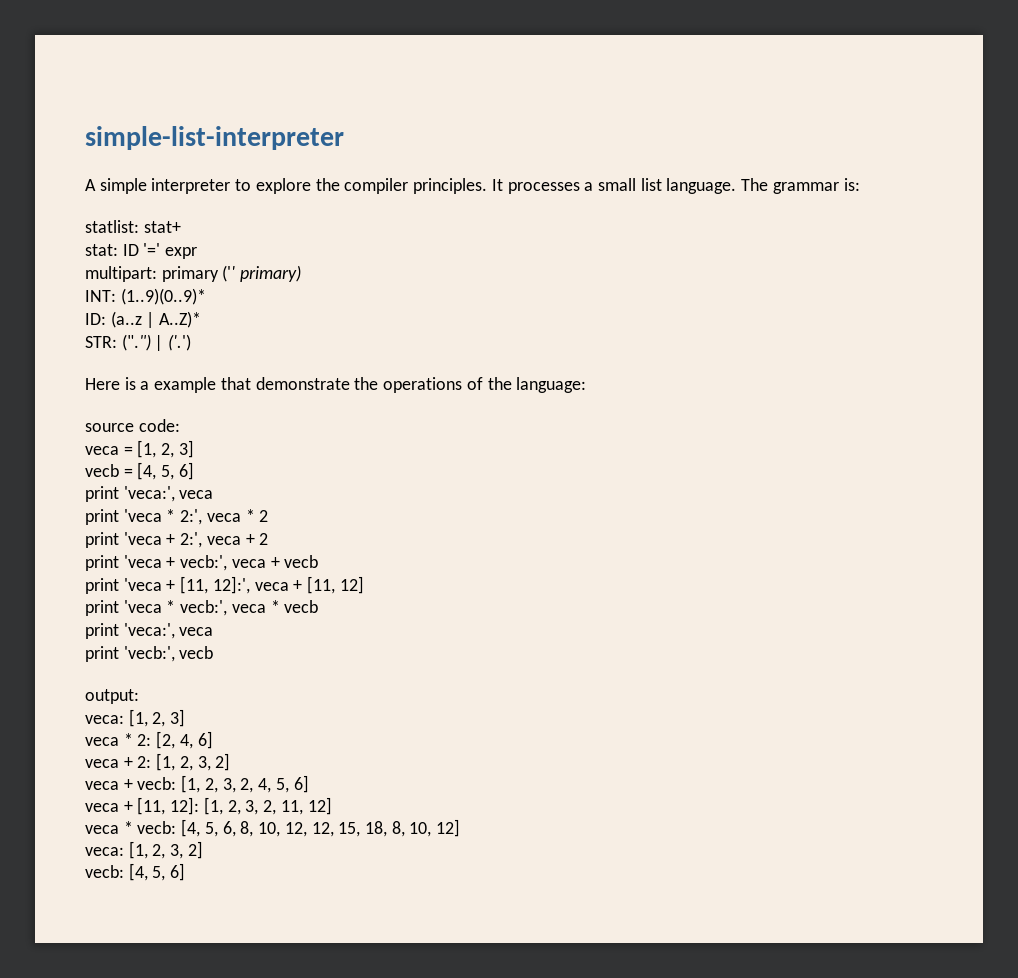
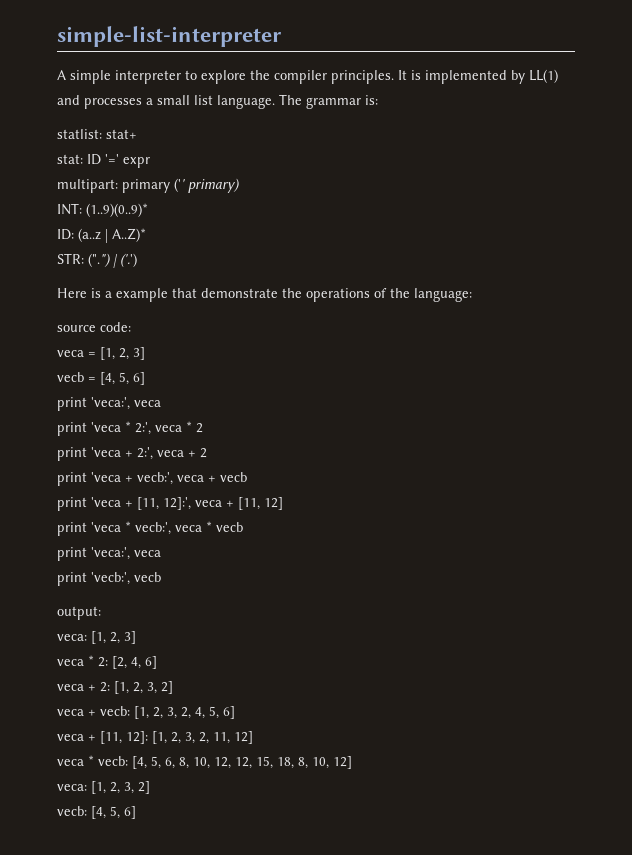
- It processes a small list language.
+ It is implemented by LL(1) and processes a small list language.

